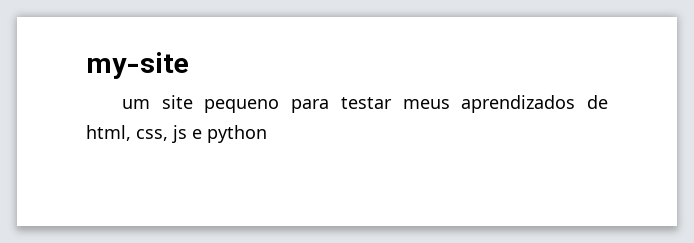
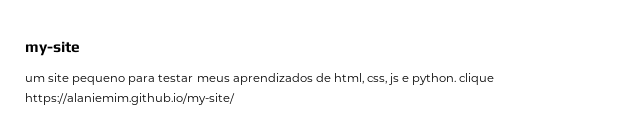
- um site pequeno para testar meus aprendizados de html, css, js e python
+ um site pequeno para testar meus aprendizados de html, css, js e python. clique https://alaniemim.github.io/my-site/

